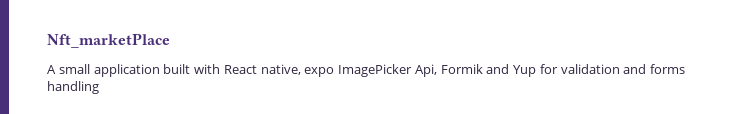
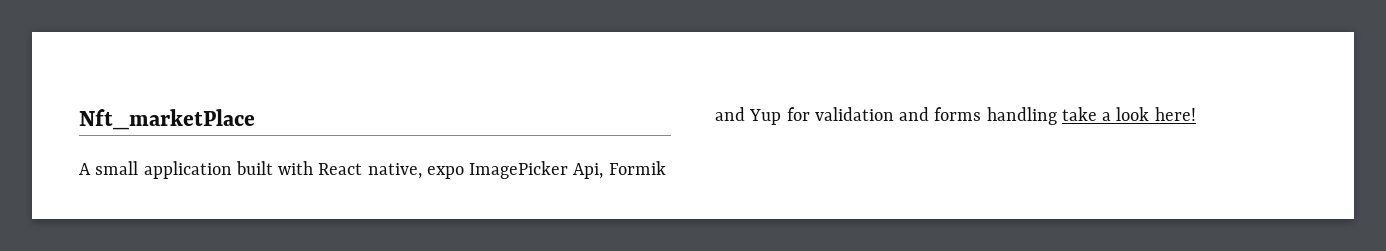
- A small application built with React native, expo ImagePicker Api, Formik and Yup for validation and forms handling
+ A small application built with React native, expo ImagePicker Api, Formik and Yup for validation and forms handling take a look here!

